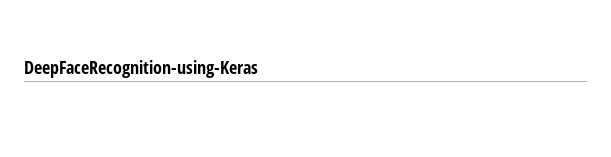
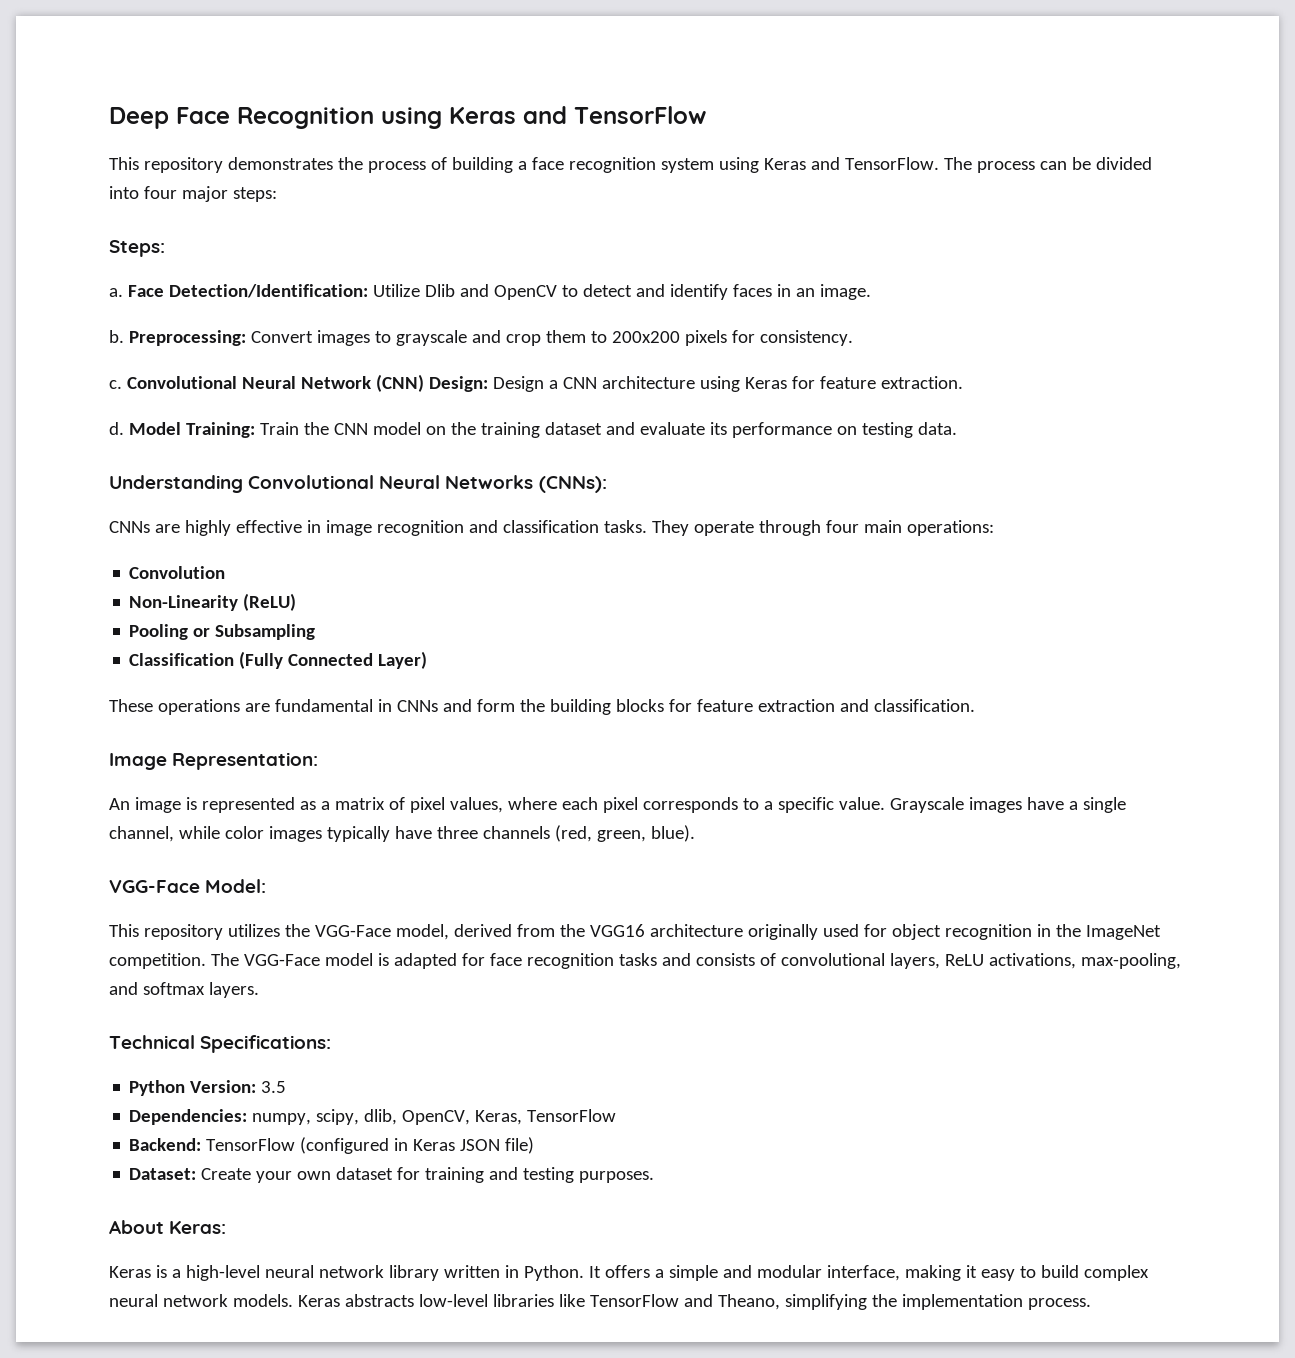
- DeepFaceRecognition-using-Keras
+ Deep Face Recognition using Keras and TensorFlow
+ This repository demonstrates the process of building a face recognition system using Keras and TensorFlow. The process can be divided into four major steps:
+ Steps:
+ a. Face Detection/Identification: Utilize Dlib and OpenCV to detect and identify faces in an image.
+ b. Preprocessing: Convert images to grayscale and crop them to 200x200 pixels for consistency.
+ c. Convolutional Neural Network (CNN) Design: Design a CNN architecture using Keras for feature extraction.
+ d. Model Training: Train the CNN model on the training dataset and evaluate its performance on testing data.
+ Understanding Convolutional Neural Networks (CNNs):
+ CNNs are highly effective in image recognition and classification tasks. They operate through four main operations:
+ Convolution
+ Non-Linearity (ReLU)
+ Pooling or Subsampling
+ Classification (Fully Connected Layer)
+ These operations are fundamental in CNNs and form the building blocks for feature extraction and classification.
+ Image Representation:
+ An image is represented as a matrix of pixel values, where each pixel corresponds to a specific value. Grayscale images have a single channel, while color images typically have three channels (red, green, blue).
+ VGG-Face Model:
+ This repository utilizes the VGG-Face model, derived from the VGG16 architecture originally used for object recognition in the ImageNet competition. The VGG-Face model is adapted for face recognition tasks and consists of convolutional layers, ReLU activations, max-pooling, and softmax layers.
+ Technical Specifications:
+ Python Version: 3.5
+ Dependencies: numpy, scipy, dlib, OpenCV, Keras, TensorFlow
+ Backend: TensorFlow (configured in Keras JSON file)
+ Dataset: Create your own dataset for training and testing purposes.
+ About Keras:
+ Keras is a high-level neural network library written in Python. It offers a simple and modular interface, making it easy to build complex neural network models. Keras abstracts low-level libraries like TensorFlow and Theano, simplifying the implementation process.

